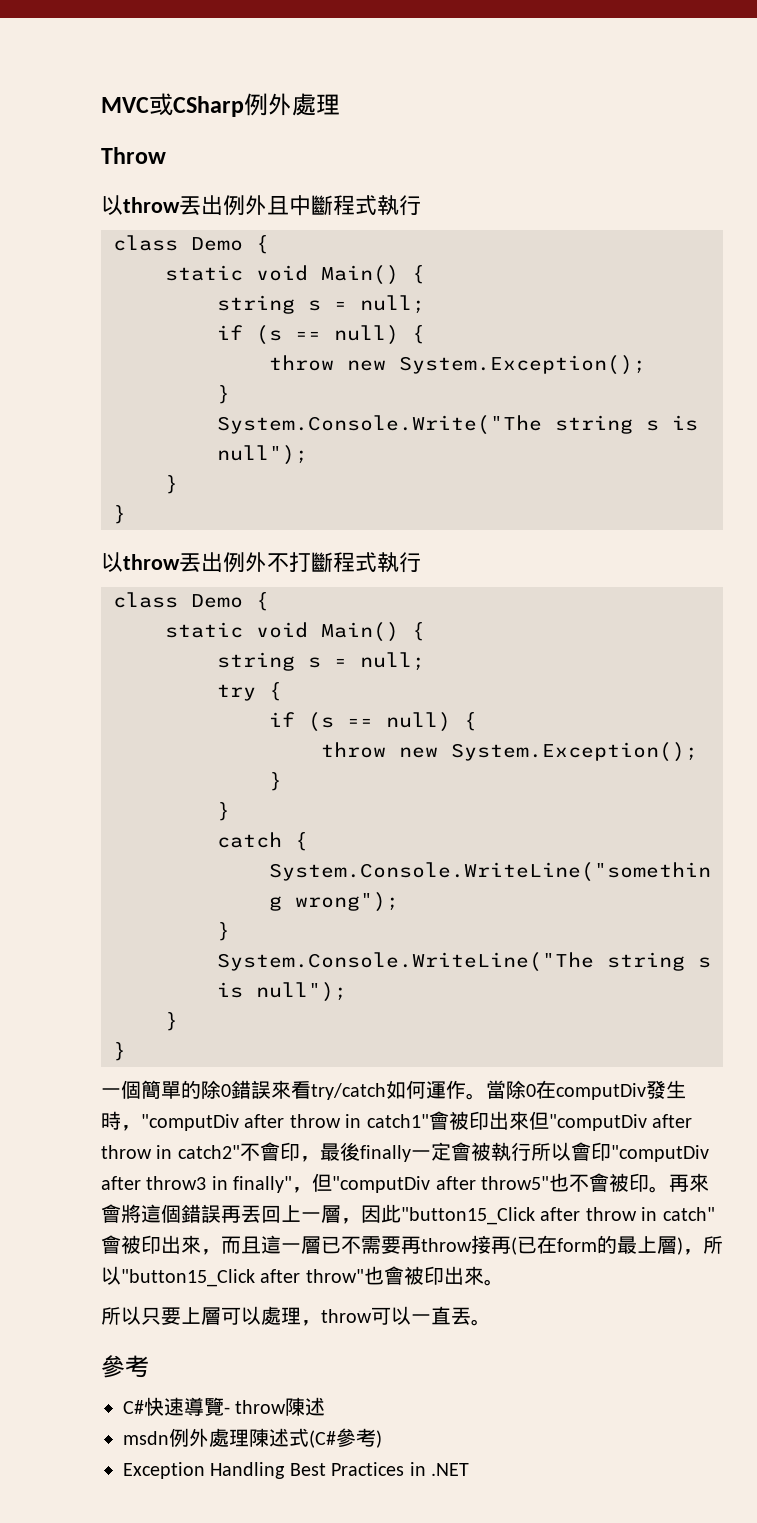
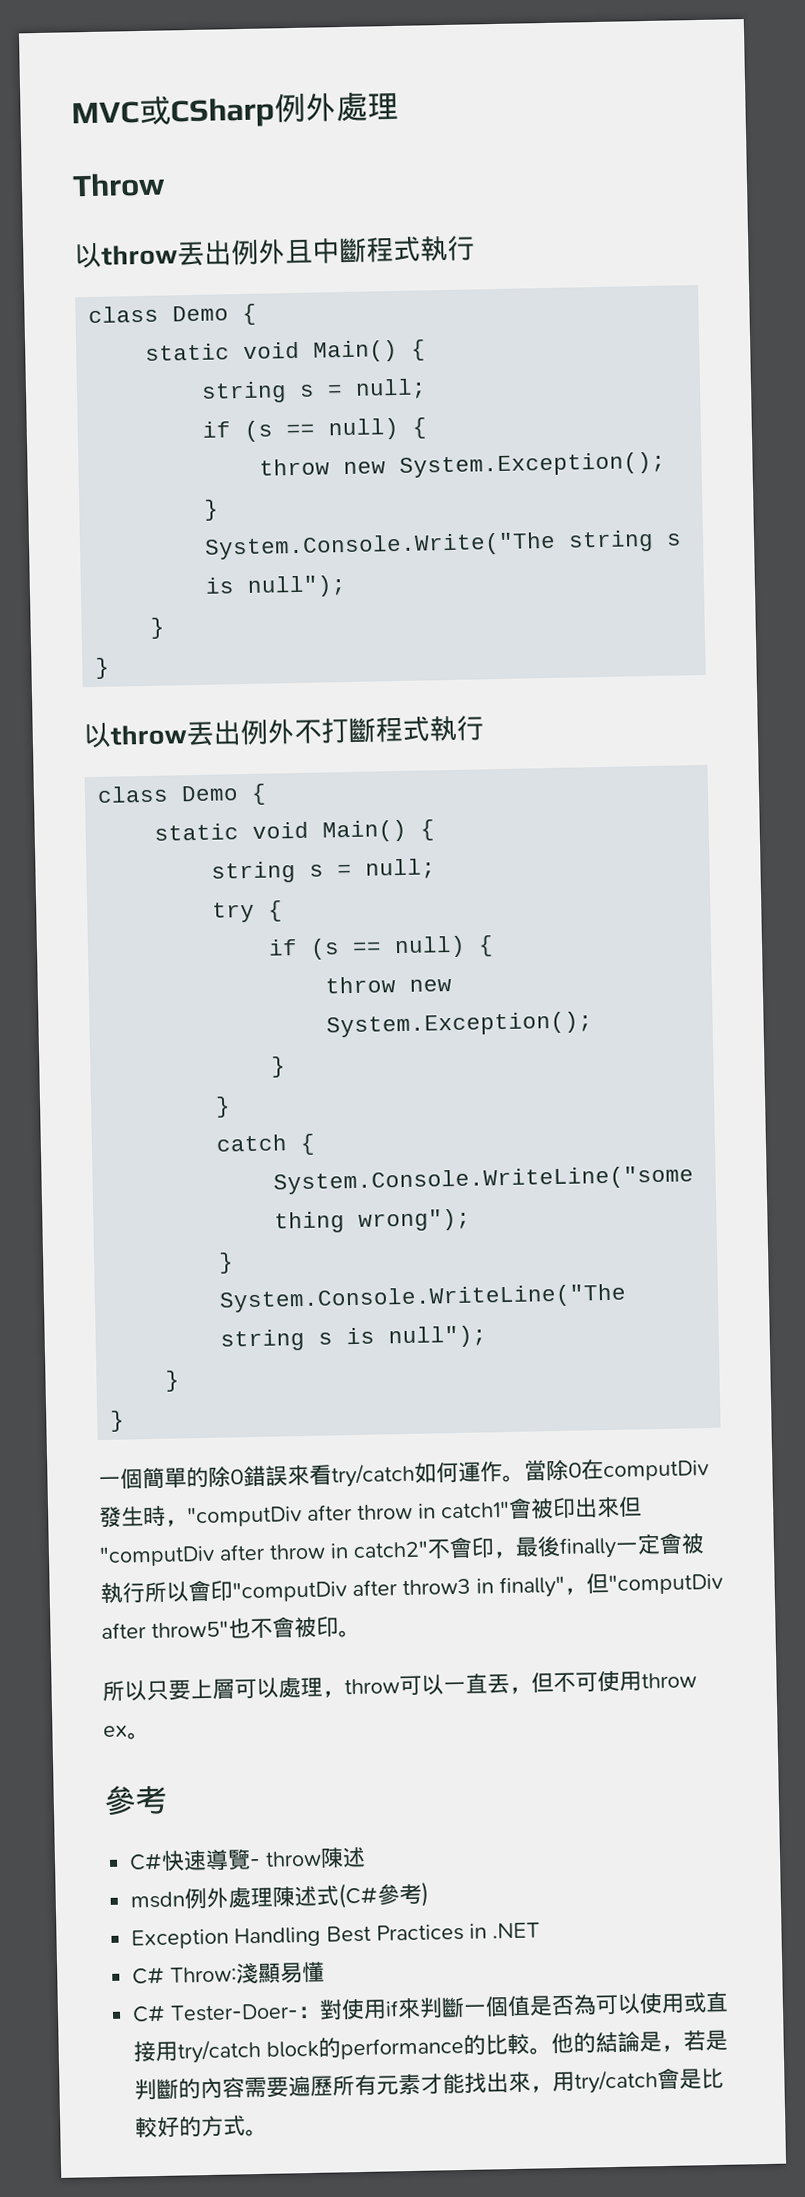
- 再來會將這個錯誤再丟回上一層，因此"button15_Click after throw in catch"會被印出來，而且這一層已不需要再throw接再(已在form的最上層)，所以"button15_Click after throw"也會被印出來。
- 所以只要上層可以處理，throw可以一直丟。
+ 所以只要上層可以處理，throw可以一直丟，但不可使用throw ex。
+ C# Throw:淺顯易懂
+ C# Tester-Doer-：對使用if來判斷一個值是否為可以使用或直接用try/catch block的performance的比較。他的結論是，若是判斷的內容需要遍歷所有元素才能找出來，用try/catch會是比較好的方式。

